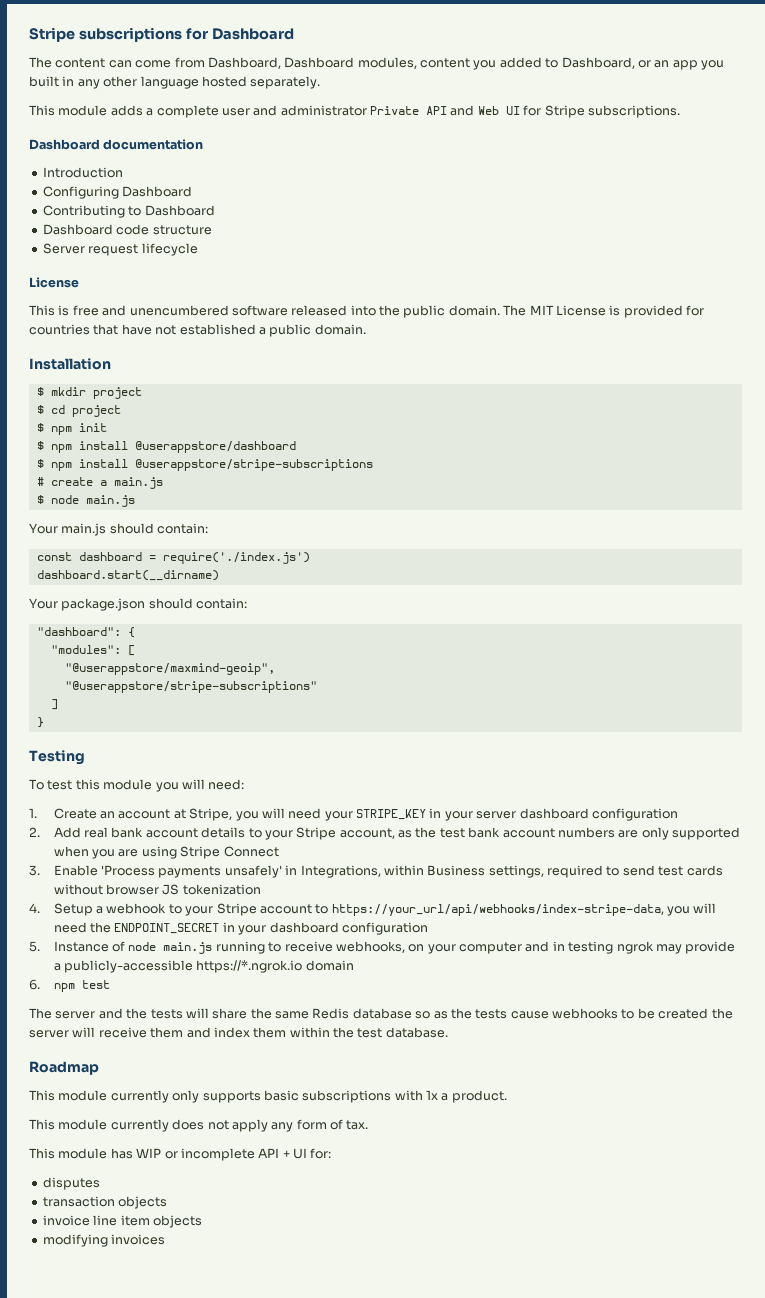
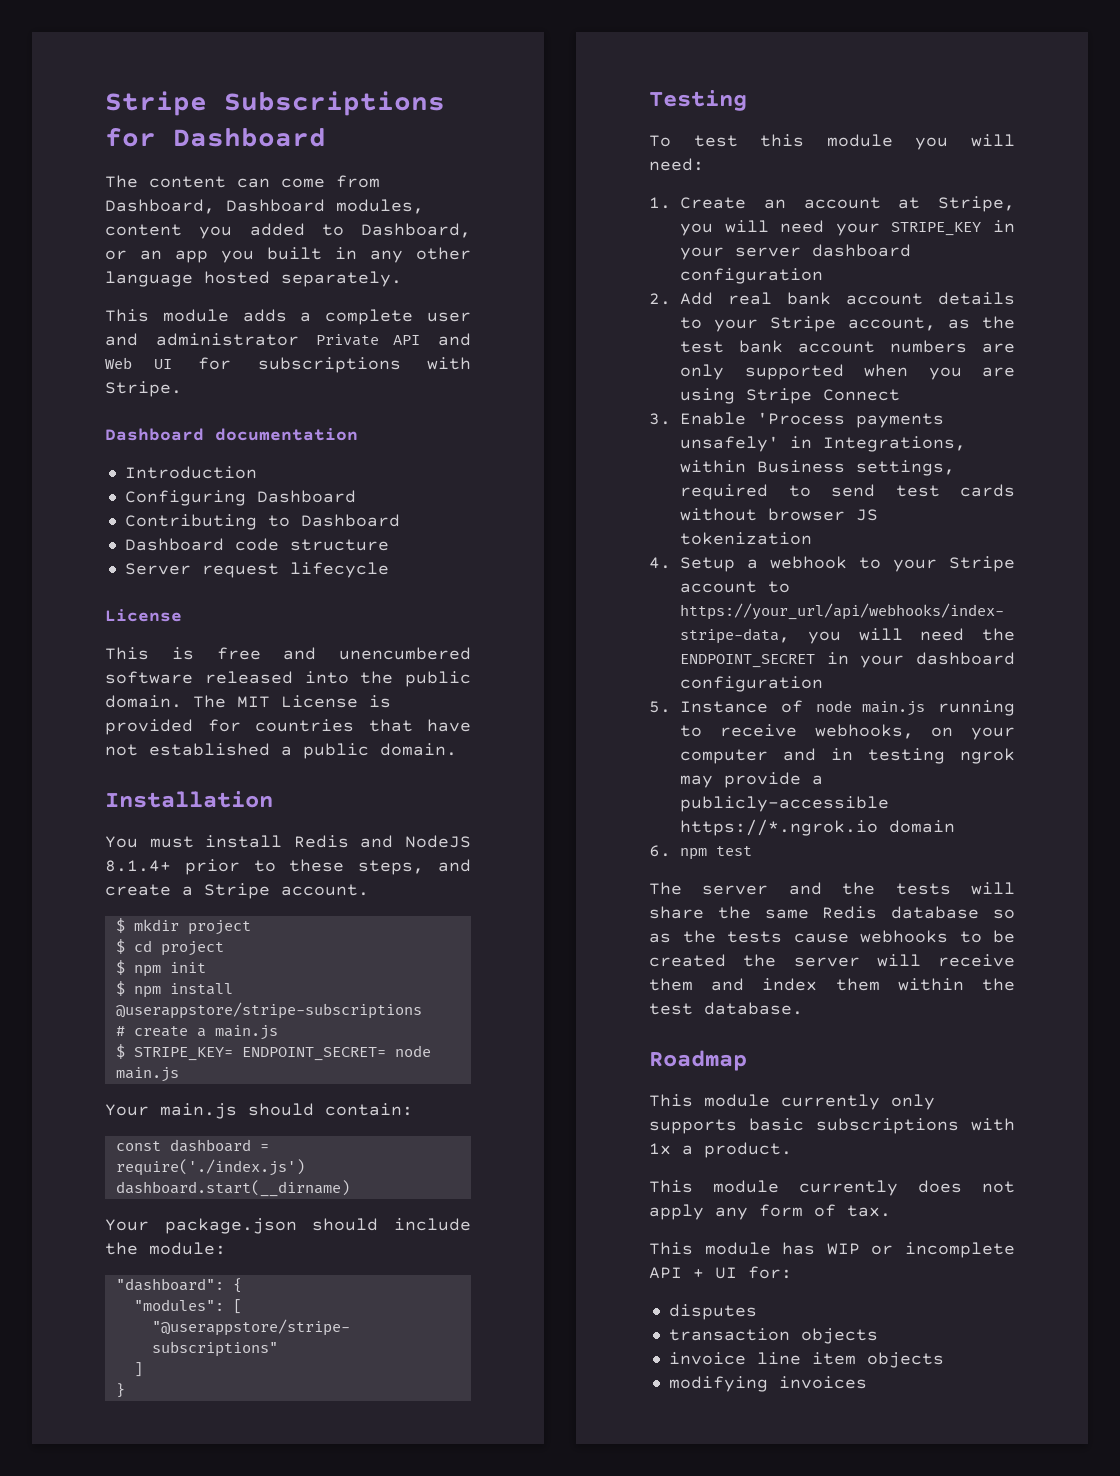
- Stripe subscriptions for Dashboard
+ Stripe Subscriptions for Dashboard
- This module adds a complete user and administrator Private API and Web UI for Stripe subscriptions.
+ This module adds a complete user and administrator Private API and Web UI for subscriptions with Stripe.
+ You must install Redis and NodeJS 8.1.4+ prior to these steps, and create a Stripe account.
- $ npm install @userappstore/dashboard
- $ node main.js
+ $ STRIPE_KEY= ENDPOINT_SECRET= node main.js
- Your package.json should contain:
+ Your package.json should include the module:
- "@userappstore/maxmind-geoip",

